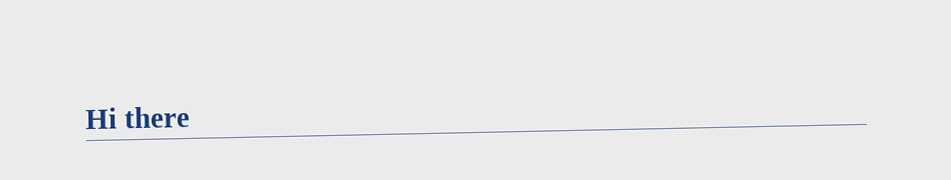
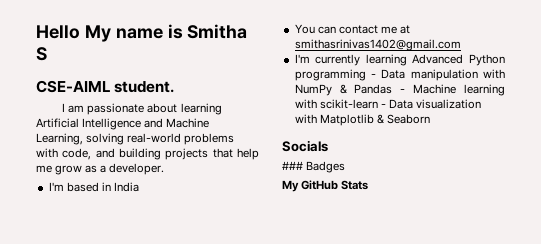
- Hi there
+ Hello My name is Smitha S
+ CSE-AIML student.
+ I am passionate about learning Artificial Intelligence and Machine Learning, solving real-world problems with code, and building projects that help me grow as a developer.
+ I'm based in India
+ You can contact me at smithasrinivas1402@gmail.com
+ I'm currently learning Advanced Python programming - Data manipulation with NumPy & Pandas - Machine learning with scikit-learn - Data visualization with Matplotlib & Seaborn
+ Socials
+ ### Badges
+ My GitHub Stats

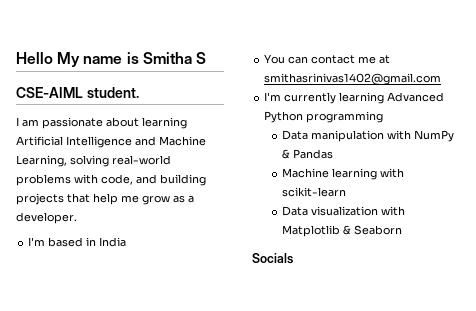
- I'm currently learning Advanced Python programming - Data manipulation with NumPy & Pandas - Machine learning with scikit-learn - Data visualization with Matplotlib & Seaborn
+ I'm currently learning Advanced Python programming
+ Data manipulation with NumPy & Pandas
+ Machine learning with scikit-learn
+ Data visualization with Matplotlib & Seaborn
- ### Badges
- My GitHub Stats

